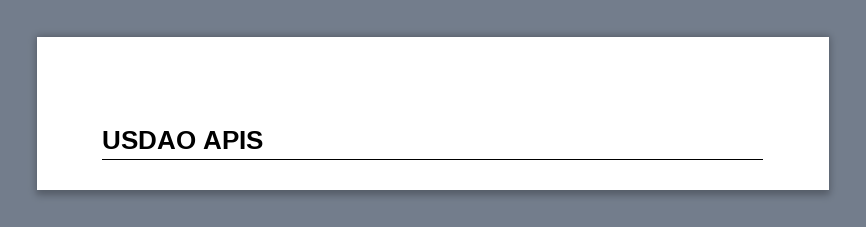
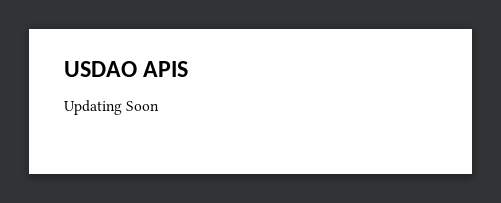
+ Updating Soon

